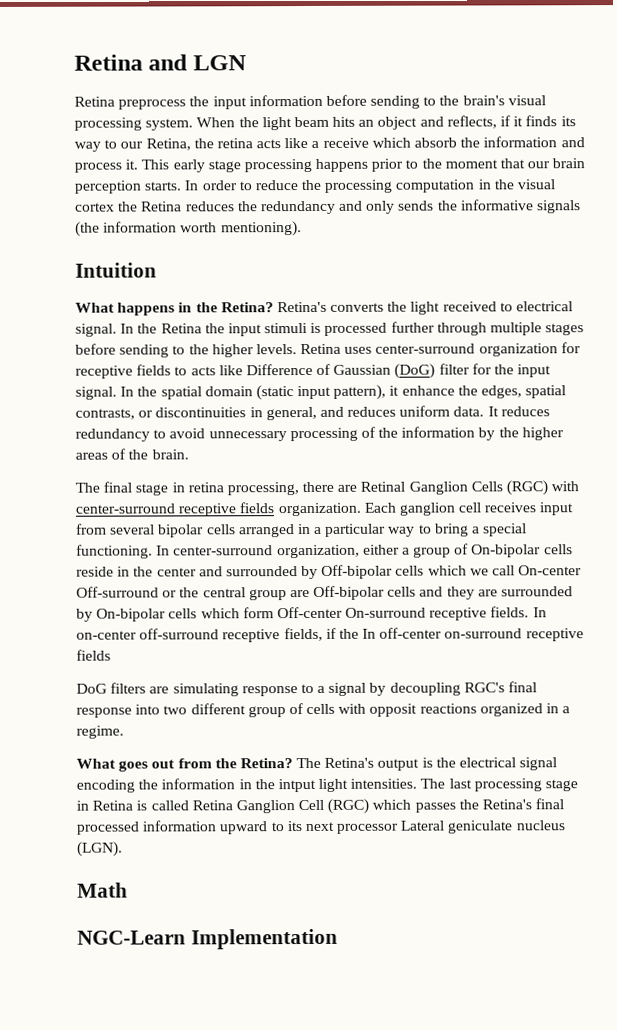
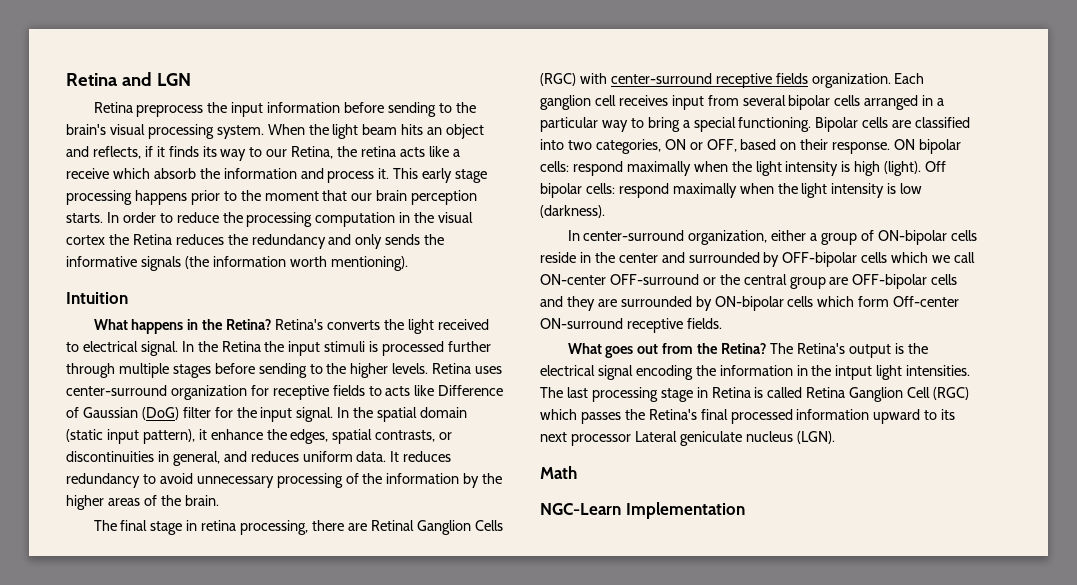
- Each ganglion cell receives input from several bipolar cells arranged in a particular way to bring a special functioning. In center-surround organization, either a group of On-bipolar cells reside in the center and surrounded by Off-bipolar cells which we call On-center Off-surround or the central group are Off-bipolar cells and they are surrounded by On-bipolar cells which form Off-center On-surround receptive fields. In on-center off-surround receptive fields, if the In off-center on-surround receptive fields
- DoG filters are simulating response to a signal by decoupling RGC's final response into two different group of cells with opposit reactions organized in a regime.
+ Each ganglion cell receives input from several bipolar cells arranged in a particular way to bring a special functioning. Bipolar cells are classified into two categories, ON or OFF, based on their response. ON bipolar cells: respond maximally when the light intensity is high (light). Off bipolar cells: respond maximally when the light intensity is low (darkness).
+ In center-surround organization, either a group of ON-bipolar cells reside in the center and surrounded by OFF-bipolar cells which we call ON-center OFF-surround or the central group are OFF-bipolar cells and they are surrounded by ON-bipolar cells which form Off-center ON-surround receptive fields.

